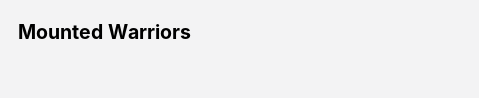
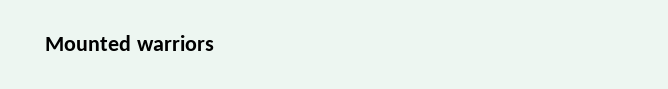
- Mounted Warriors
+ Mounted warriors

